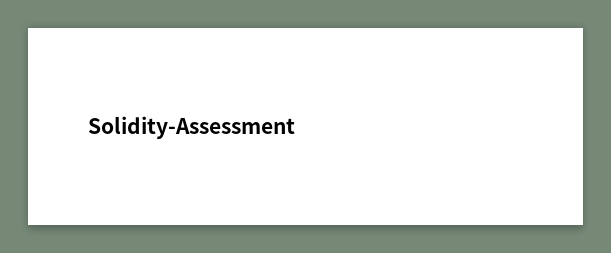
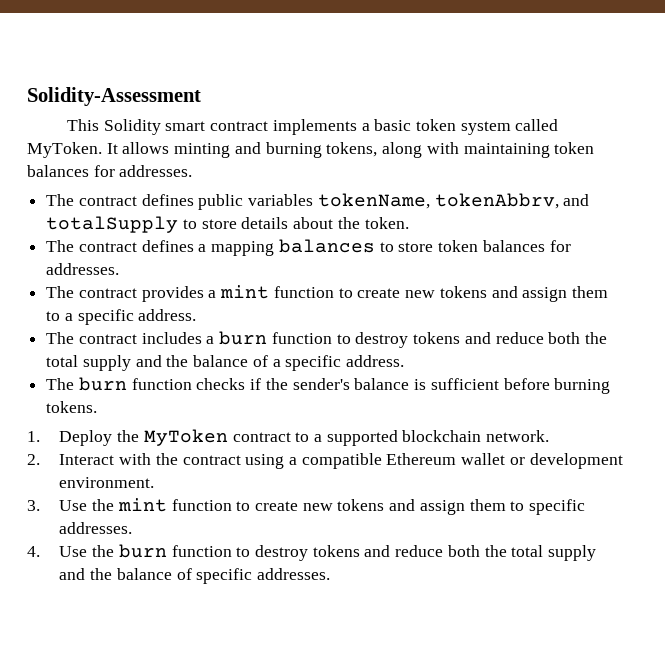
+ This Solidity smart contract implements a basic token system called MyToken. It allows minting and burning tokens, along with maintaining token balances for addresses.
+ The contract defines public variables tokenName, tokenAbbrv, and totalSupply to store details about the token.
+ The contract defines a mapping balances to store token balances for addresses.
+ The contract provides a mint function to create new tokens and assign them to a specific address.
+ The contract includes a burn function to destroy tokens and reduce both the total supply and the balance of a specific address.
+ The burn function checks if the sender's balance is sufficient before burning tokens.
+ 1. Deploy the MyToken contract to a supported blockchain network.
+ 2. Interact with the contract using a compatible Ethereum wallet or development environment.
+ 3. Use the mint function to create new tokens and assign them to specific addresses.
+ 4. Use the burn function to destroy tokens and reduce both the total supply and the balance of specific addresses.

